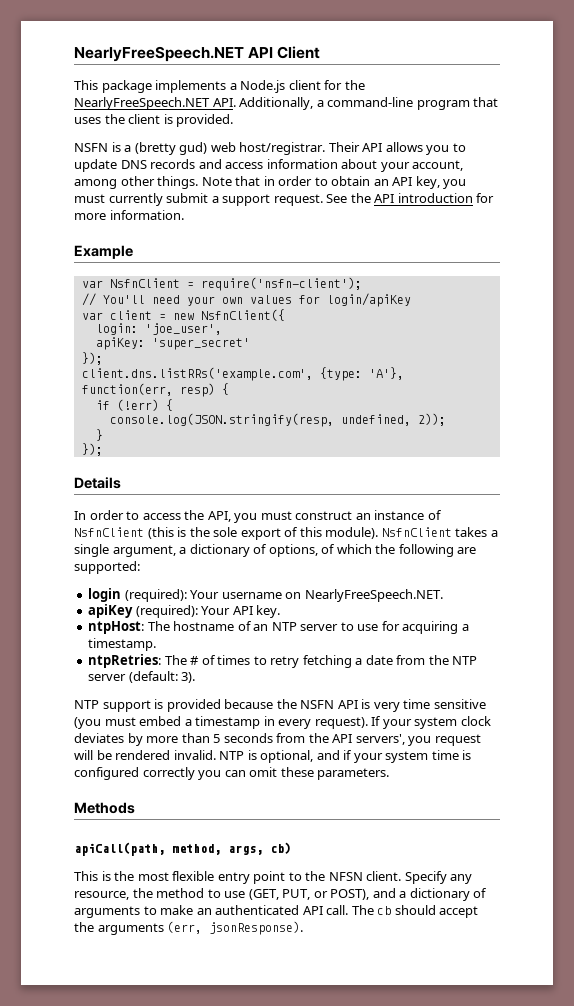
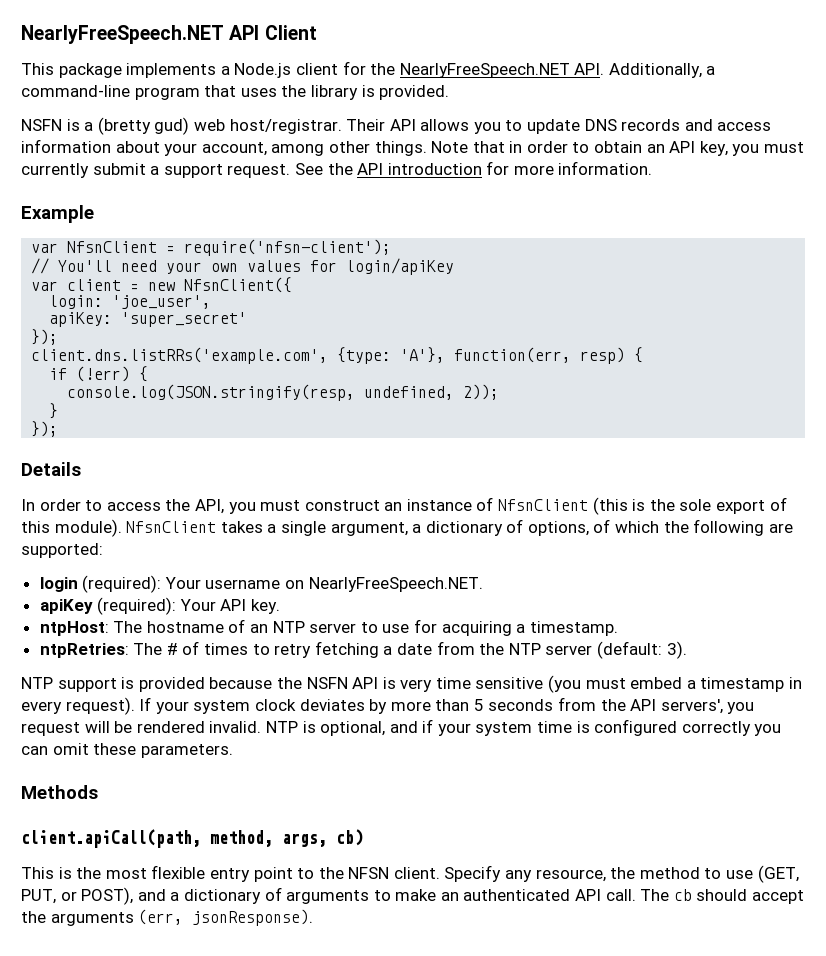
- This package implements a Node.js client for the NearlyFreeSpeech.NET API. Additionally, a command-line program that uses the client is provided.
+ This package implements a Node.js client for the NearlyFreeSpeech.NET API. Additionally, a command-line program that uses the library is provided.
- var NsfnClient = require('nsfn-client');
+ var NfsnClient = require('nfsn-client');
- var client = new NsfnClient({
+ var client = new NfsnClient({
- In order to access the API, you must construct an instance of NsfnClient (this is the sole export of this module).
+ In order to access the API, you must construct an instance of NfsnClient (this is the sole export of this module).
- NsfnClient takes a single argument, a dictionary of options, of which the following are supported:
+ NfsnClient takes a single argument, a dictionary of options, of which the following are supported:
- apiCall(path, method, args, cb)
+ client.apiCall(path, method, args, cb)

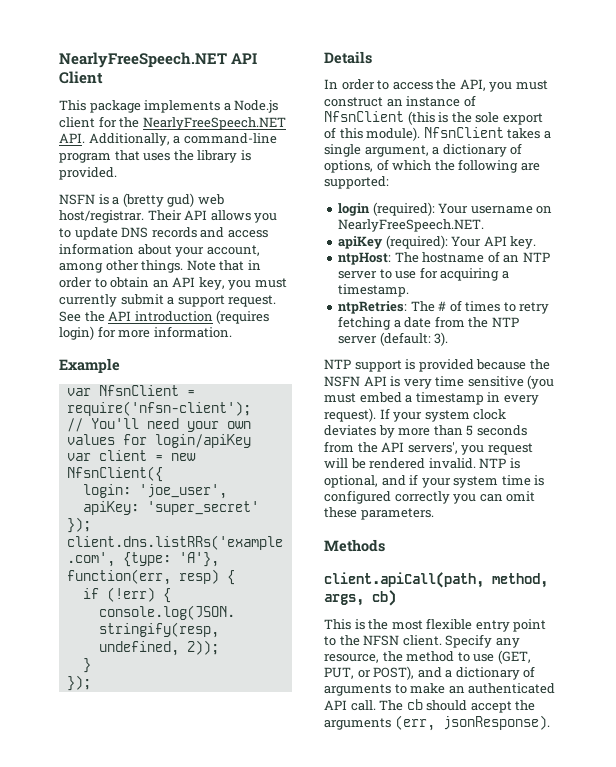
- See the API introduction for more information.
+ See the API introduction (requires login) for more information.

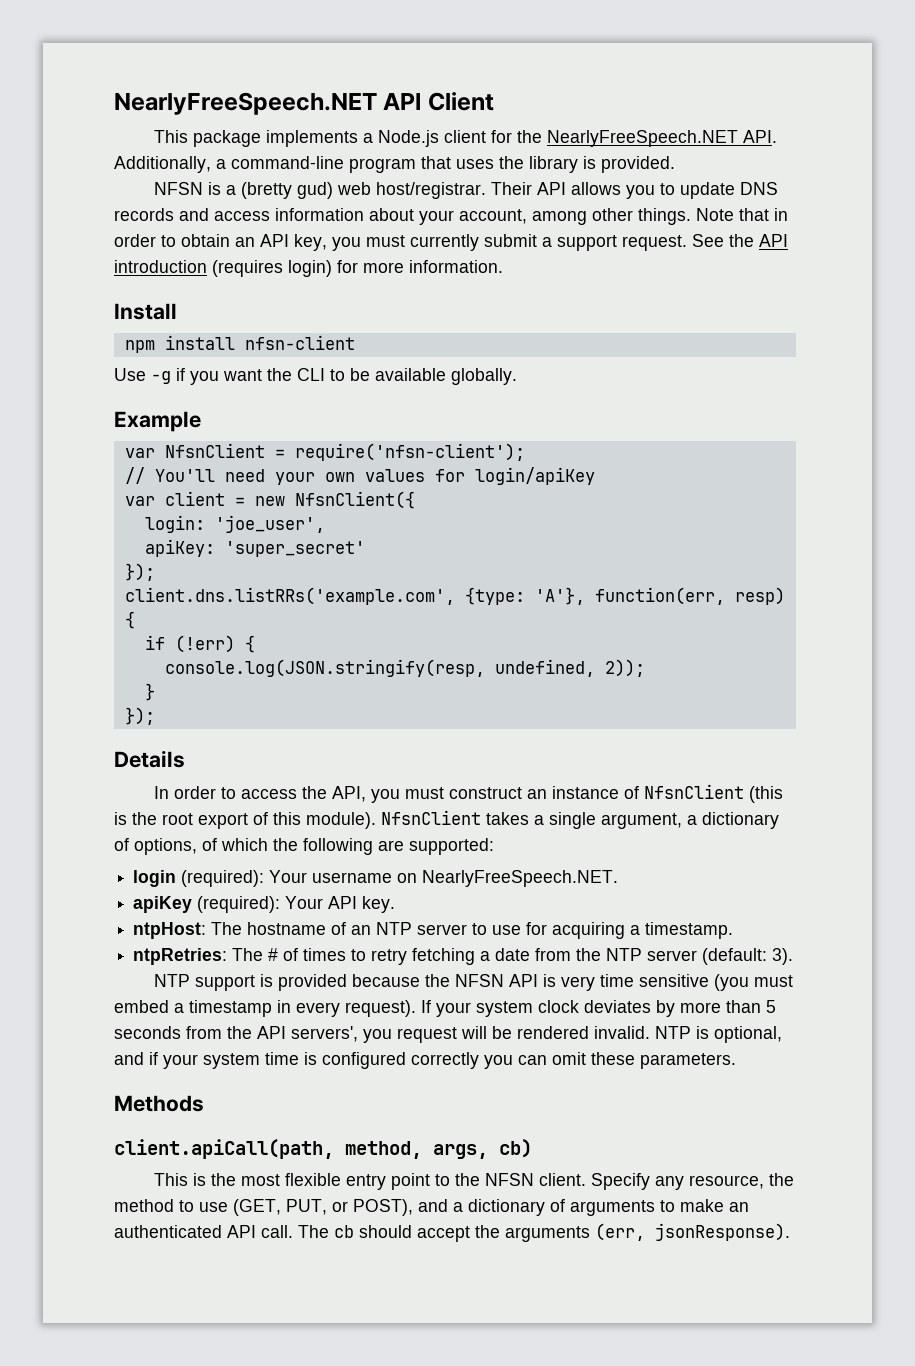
- NSFN is a (bretty gud) web host/registrar.
+ NFSN is a (bretty gud) web host/registrar.
+ Install
+ npm install nfsn-client
+ Use -g if you want the CLI to be available globally.
- In order to access the API, you must construct an instance of NfsnClient (this is the sole export of this module).
+ In order to access the API, you must construct an instance of NfsnClient (this is the root export of this module).
- NTP support is provided because the NSFN API is very time sensitive (you must embed a timestamp in every request).
+ NTP support is provided because the NFSN API is very time sensitive (you must embed a timestamp in every request).

